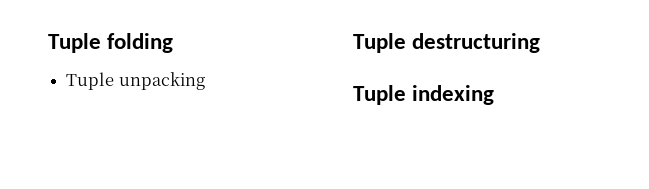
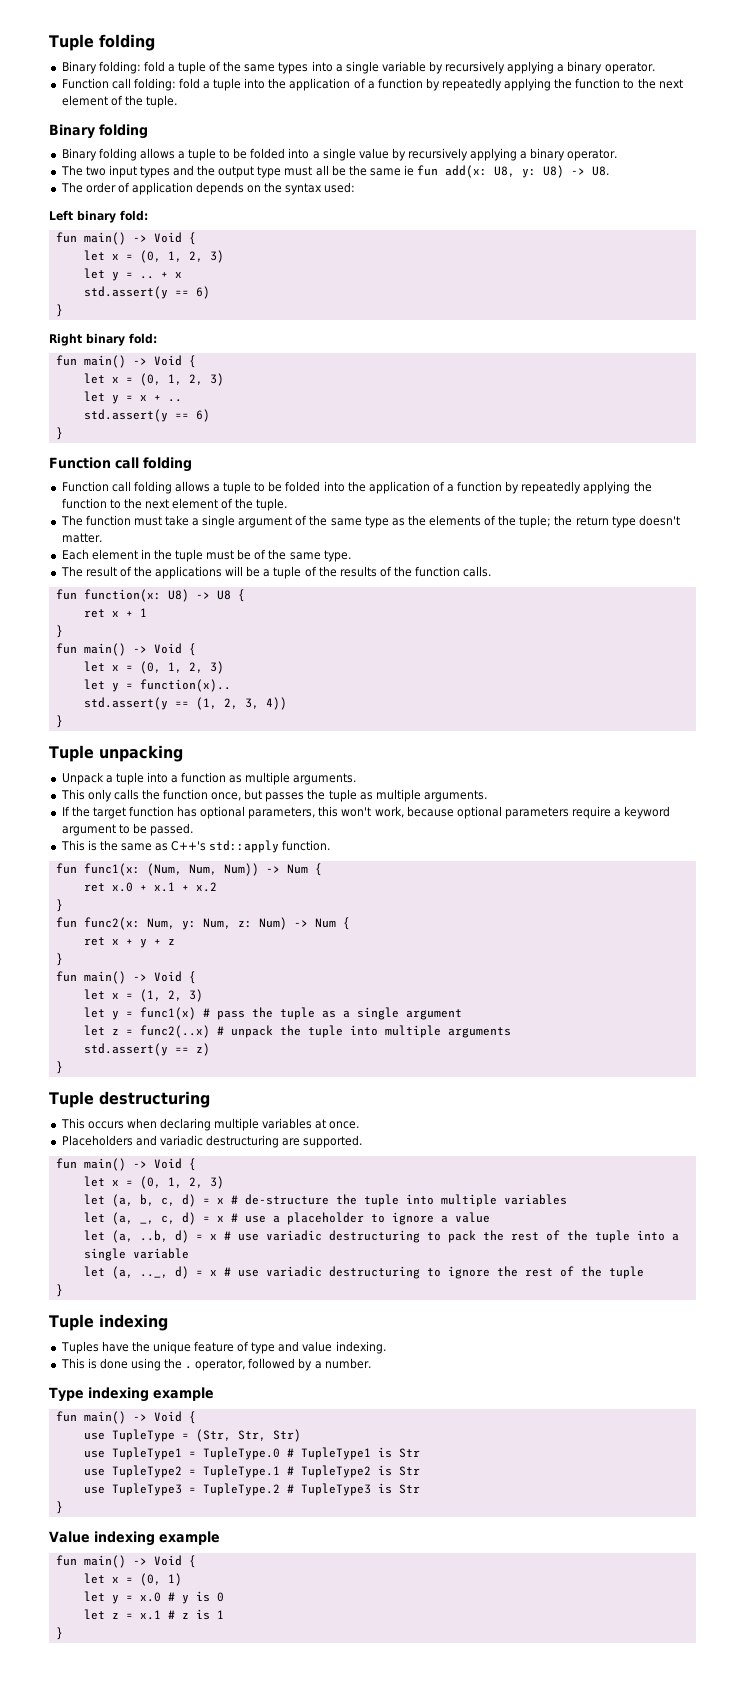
+ Binary folding: fold a tuple of the same types into a single variable by recursively applying a binary operator.
+ Function call folding: fold a tuple into the application of a function by repeatedly applying the function to the next element of the tuple.
+ Binary folding
+ Binary folding allows a tuple to be folded into a single value by recursively applying a binary operator.
+ The two input types and the output type must all be the same ie fun add(x: U8, y: U8) -> U8.
+ The order of application depends on the syntax used:
+ Left binary fold:
+ fun main() -> Void {
+ let x = (0, 1, 2, 3)
+ let y = .. + x
+ std.assert(y == 6)
+ }
+ Right binary fold:
+ fun main() -> Void {
+ let x = (0, 1, 2, 3)
+ let y = x + ..
+ std.assert(y == 6)
+ }
+ Function call folding
+ Function call folding allows a tuple to be folded into the application of a function by repeatedly applying the function to the next element of the tuple.
+ The function must take a single argument of the same type as the elements of the tuple; the return type doesn't matter.
+ Each element in the tuple must be of the same type.
+ The result of the applications will be a tuple of the results of the function calls.
+ fun function(x: U8) -> U8 {
+ ret x + 1
+ }
+ fun main() -> Void {
+ let x = (0, 1, 2, 3)
+ let y = function(x)..
+ std.assert(y == (1, 2, 3, 4))
+ }
  Tuple unpacking
+ Unpack a tuple into a function as multiple arguments.
+ This only calls the function once, but passes the tuple as multiple arguments.
+ If the target function has optional parameters, this won't work, because optional parameters require a keyword argument to be passed.
+ This is the same as C++'s std::apply function.
+ fun func1(x: (Num, Num, Num)) -> Num {
+ ret x.0 + x.1 + x.2
+ }
+ fun func2(x: Num, y: Num, z: Num) -> Num {
+ ret x + y + z
+ }
+ fun main() -> Void {
+ let x = (1, 2, 3)
+ let y = func1(x) # pass the tuple as a single argument
+ let z = func2(..x) # unpack the tuple into multiple arguments
+ std.assert(y == z)
+ }
  Tuple destructuring
+ This occurs when declaring multiple variables at once.
+ Placeholders and variadic destructuring are supported.
+ fun main() -> Void {
+ let x = (0, 1, 2, 3)
+ let (a, b, c, d) = x # de-structure the tuple into multiple variables
+ let (a, _, c, d) = x # use a placeholder to ignore a value
+ let (a, ..b, d) = x # use variadic destructuring to pack the rest of the tuple into a single variable
+ let (a, .._, d) = x # use variadic destructuring to ignore the rest of the tuple
+ }
  Tuple indexing
+ Tuples have the unique feature of type and value indexing.
+ This is done using the . operator, followed by a number.
+ Type indexing example
+ fun main() -> Void {
+ use TupleType = (Str, Str, Str)
+ use TupleType1 = TupleType.0 # TupleType1 is Str
+ use TupleType2 = TupleType.1 # TupleType2 is Str
+ use TupleType3 = TupleType.2 # TupleType3 is Str
+ }
+ Value indexing example
+ fun main() -> Void {
+ let x = (0, 1)
+ let y = x.0 # y is 0
+ let z = x.1 # z is 1
+ }

